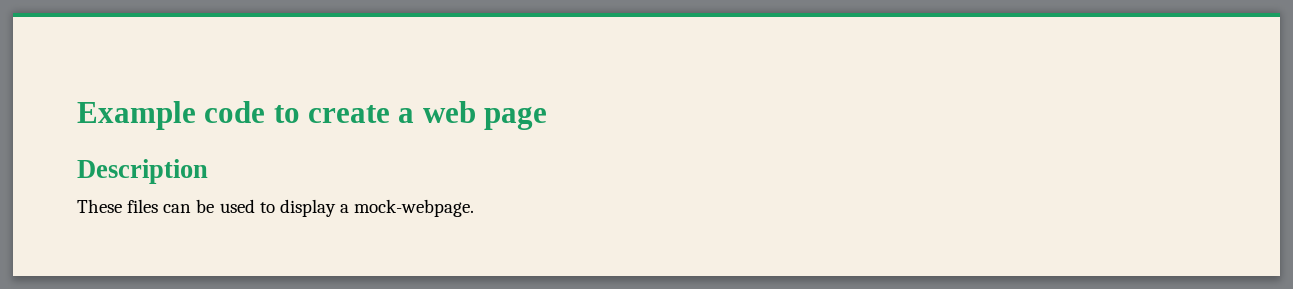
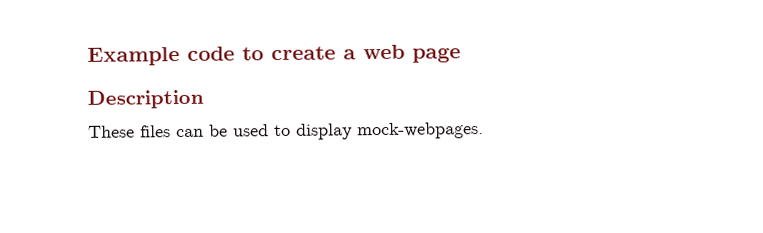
- These files can be used to display a mock-webpage.
+ These files can be used to display mock-webpages.

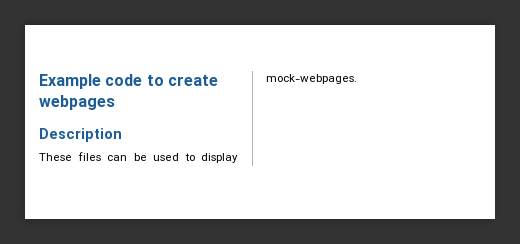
- Example code to create a web page
+ Example code to create webpages

